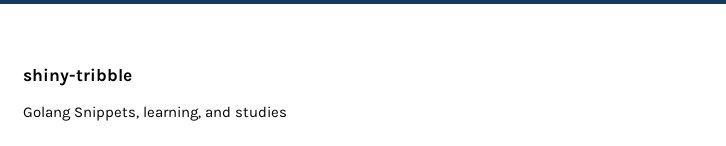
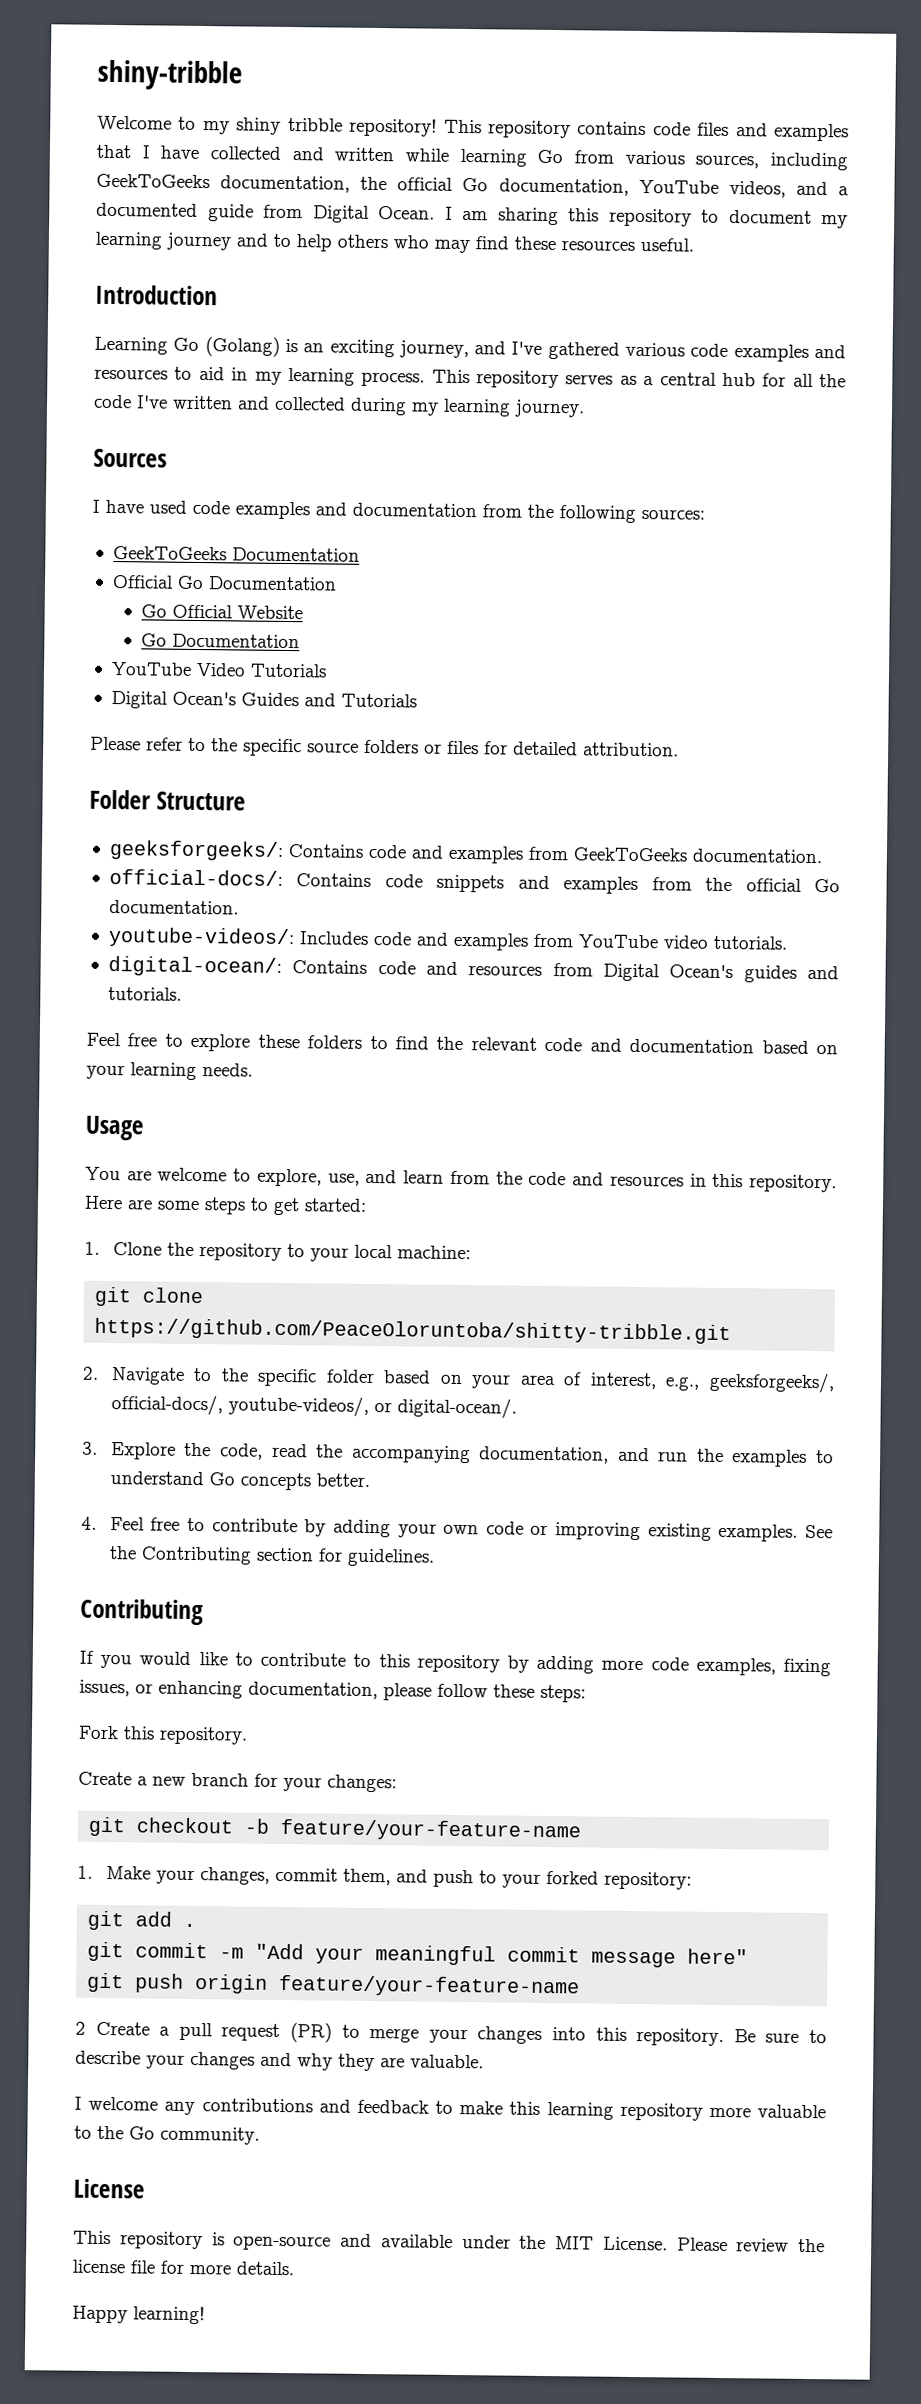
- Golang Snippets, learning, and studies
+ Welcome to my shiny tribble repository! This repository contains code files and examples that I have collected and written while learning Go from various sources, including GeekToGeeks documentation, the official Go documentation, YouTube videos, and a documented guide from Digital Ocean. I am sharing this repository to document my learning journey and to help others who may find these resources useful.
+ Introduction
+ Learning Go (Golang) is an exciting journey, and I've gathered various code examples and resources to aid in my learning process. This repository serves as a central hub for all the code I've written and collected during my learning journey.
+ Sources
+ I have used code examples and documentation from the following sources:
+ GeekToGeeks Documentation
+ Official Go Documentation
+ Go Official Website
+ Go Documentation
+ YouTube Video Tutorials
+ Digital Ocean's Guides and Tutorials
+ Please refer to the specific source folders or files for detailed attribution.
+ Folder Structure
+ geeksforgeeks/: Contains code and examples from GeekToGeeks documentation.
+ official-docs/: Contains code snippets and examples from the official Go documentation.
+ youtube-videos/: Includes code and examples from YouTube video tutorials.
+ digital-ocean/: Contains code and resources from Digital Ocean's guides and tutorials.
+ Feel free to explore these folders to find the relevant code and documentation based on your learning needs.
+ Usage
+ You are welcome to explore, use, and learn from the code and resources in this repository. Here are some steps to get started:
+ 1. Clone the repository to your local machine:
+ git clone https://github.com/PeaceOloruntoba/shitty-tribble.git
+ 2. Navigate to the specific folder based on your area of interest, e.g., geeksforgeeks/, official-docs/, youtube-videos/, or digital-ocean/.
+ 3. Explore the code, read the accompanying documentation, and run the examples to understand Go concepts better.
+ 4. Feel free to contribute by adding your own code or improving existing examples. See the Contributing section for guidelines.
+ Contributing
+ If you would like to contribute to this repository by adding more code examples, fixing issues, or enhancing documentation, please follow these steps:
+ Fork this repository.
+ Create a new branch for your changes:
+ git checkout -b feature/your-feature-name
+ 1. Make your changes, commit them, and push to your forked repository:
+ git add .
+ git commit -m "Add your meaningful commit message here"
+ git push origin feature/your-feature-name
+ 2 Create a pull request (PR) to merge your changes into this repository. Be sure to describe your changes and why they are valuable.
+ I welcome any contributions and feedback to make this learning repository more valuable to the Go community.
+ License
+ This repository is open-source and available under the MIT License. Please review the license file for more details.
+ Happy learning!

